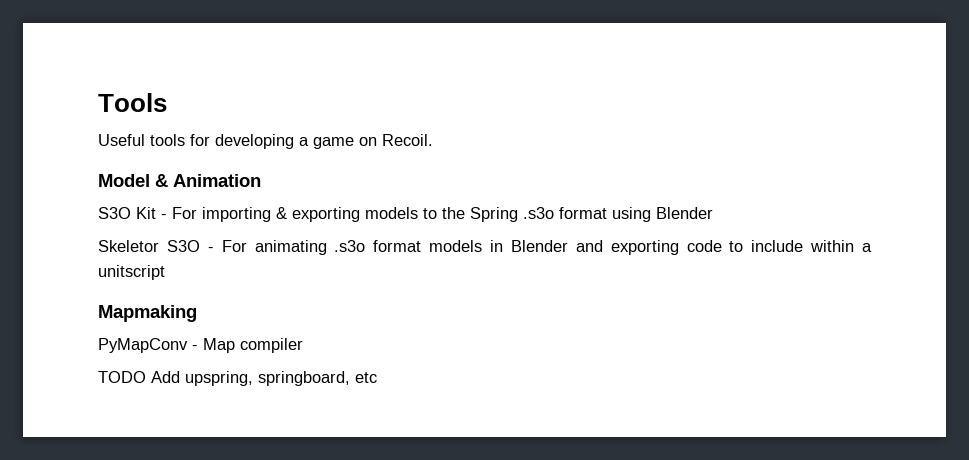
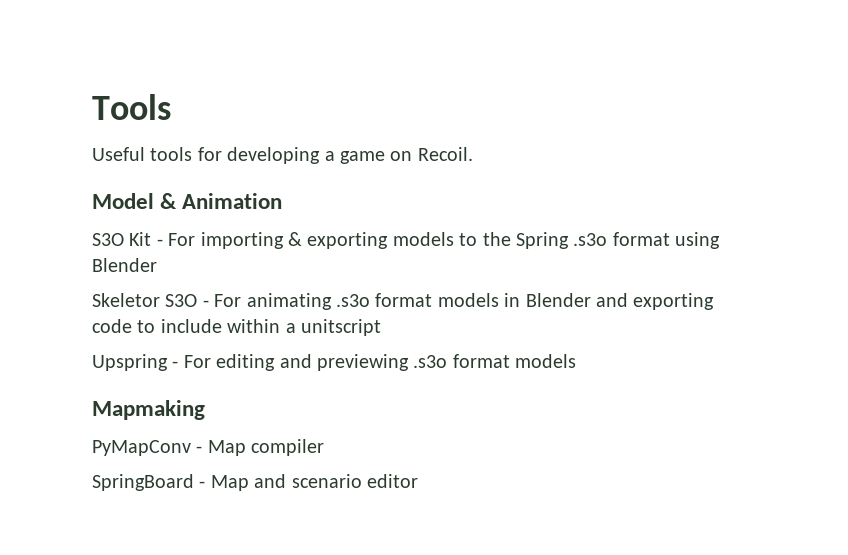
+ Upspring - For editing and previewing .s3o format models
- TODO Add upspring, springboard, etc
+ SpringBoard - Map and scenario editor

